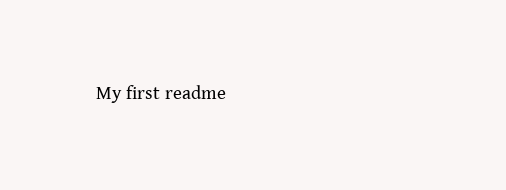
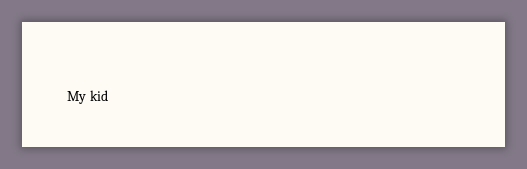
- My first readme
+ My kid

